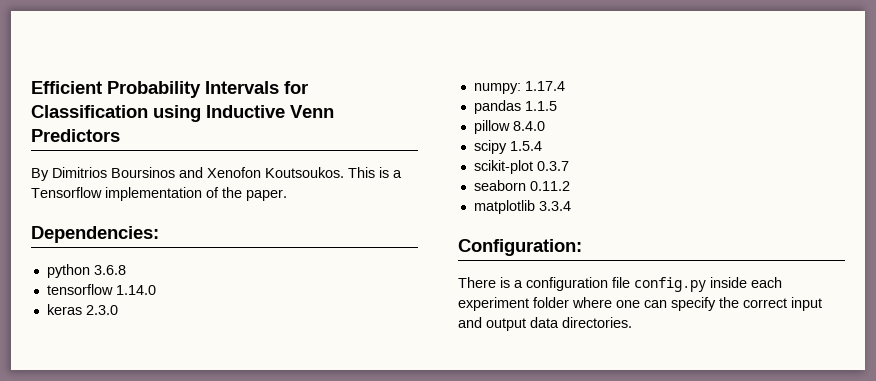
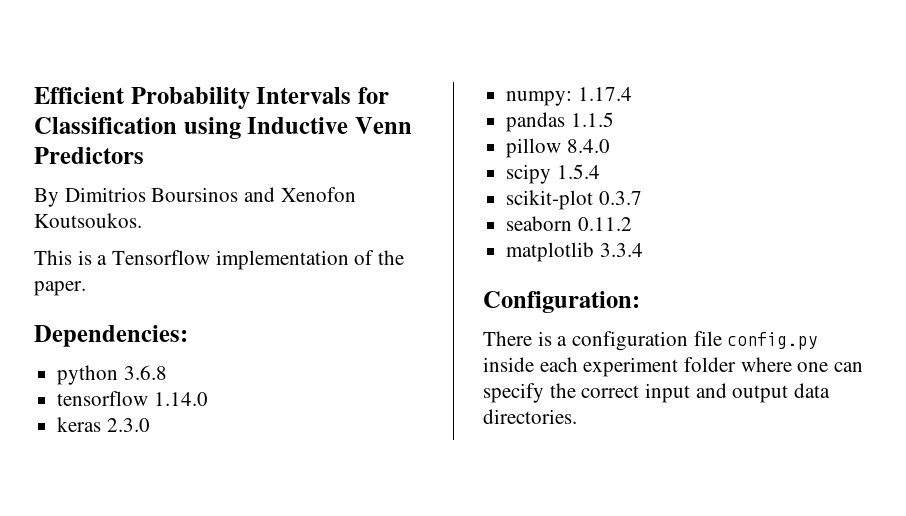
- By Dimitrios Boursinos and Xenofon Koutsoukos. This is a Tensorflow implementation of the paper.
+ By Dimitrios Boursinos and Xenofon Koutsoukos.
+ This is a Tensorflow implementation of the paper.

